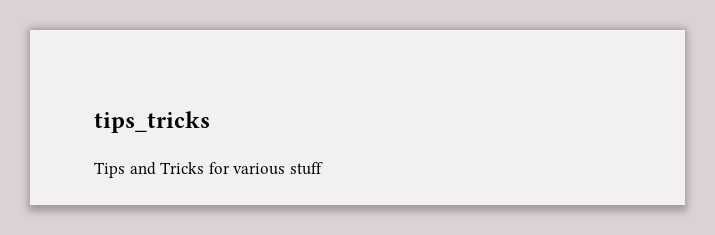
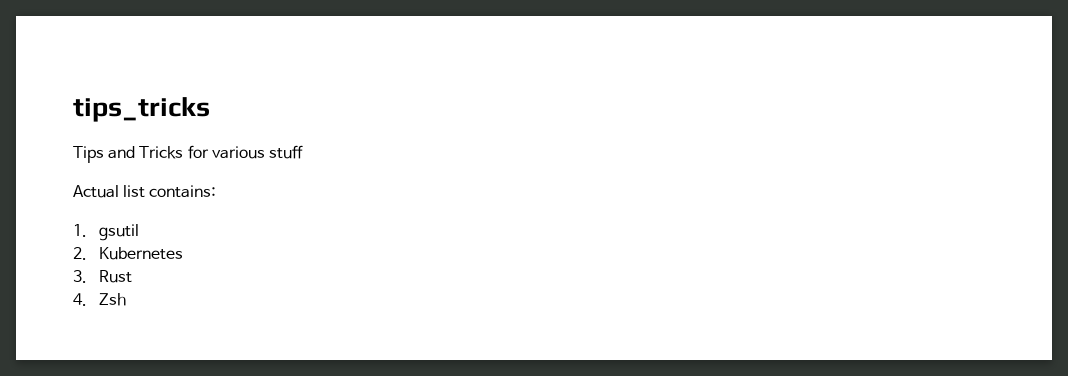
+ Actual list contains:
+ 1. gsutil
+ 2. Kubernetes
+ 3. Rust
+ 4. Zsh

